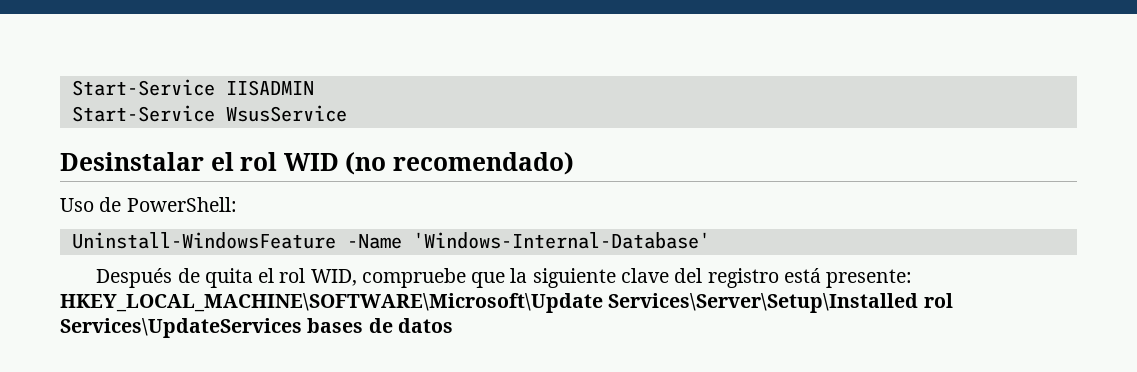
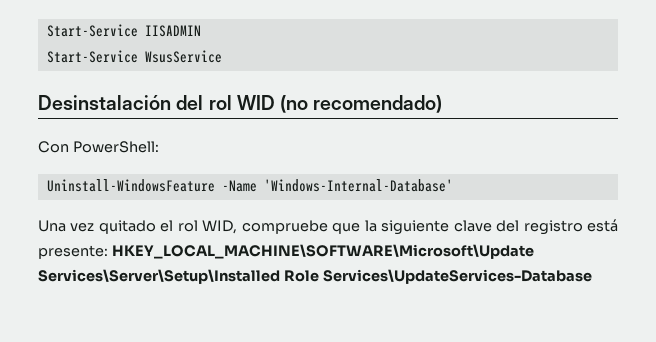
- Desinstalar el rol WID (no recomendado)
+ Desinstalación del rol WID (no recomendado)
- Uso de PowerShell:
+ Con PowerShell:
- Después de quita el rol WID, compruebe que la siguiente clave del registro está presente: HKEY_LOCAL_MACHINE\SOFTWARE\Microsoft\Update Services\Server\Setup\Installed rol Services\UpdateServices bases de datos
+ Una vez quitado el rol WID, compruebe que la siguiente clave del registro está presente: HKEY_LOCAL_MACHINE\SOFTWARE\Microsoft\Update Services\Server\Setup\Installed Role Services\UpdateServices-Database

